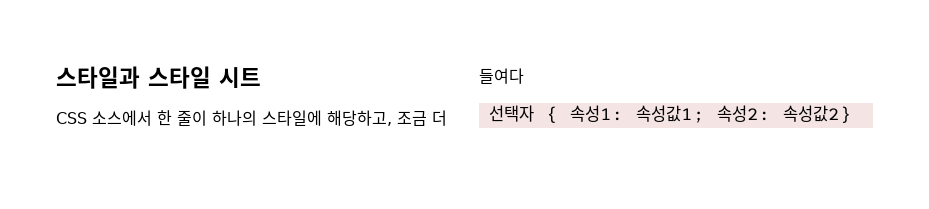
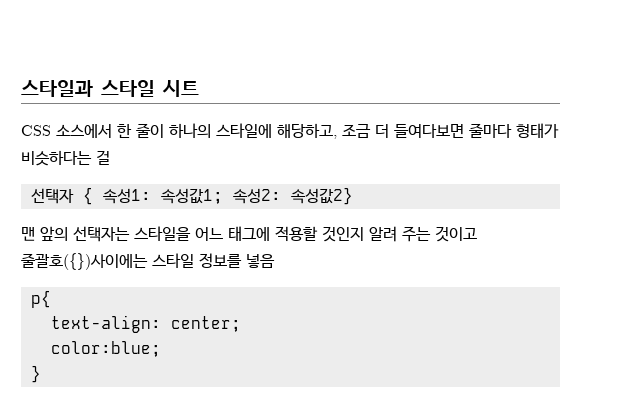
- CSS 소스에서 한 줄이 하나의 스타일에 해당하고, 조금 더 들여다
+ CSS 소스에서 한 줄이 하나의 스타일에 해당하고, 조금 더 들여다보면 줄마다 형태가 비슷하다는 걸
+ 맨 앞의 선택자는 스타일을 어느 태그에 적용할 것인지 알려 주는 것이고 줄괄호({})사이에는 스타일 정보를 넣음
+ p{
+ text-align: center;
+ color:blue;
+ }

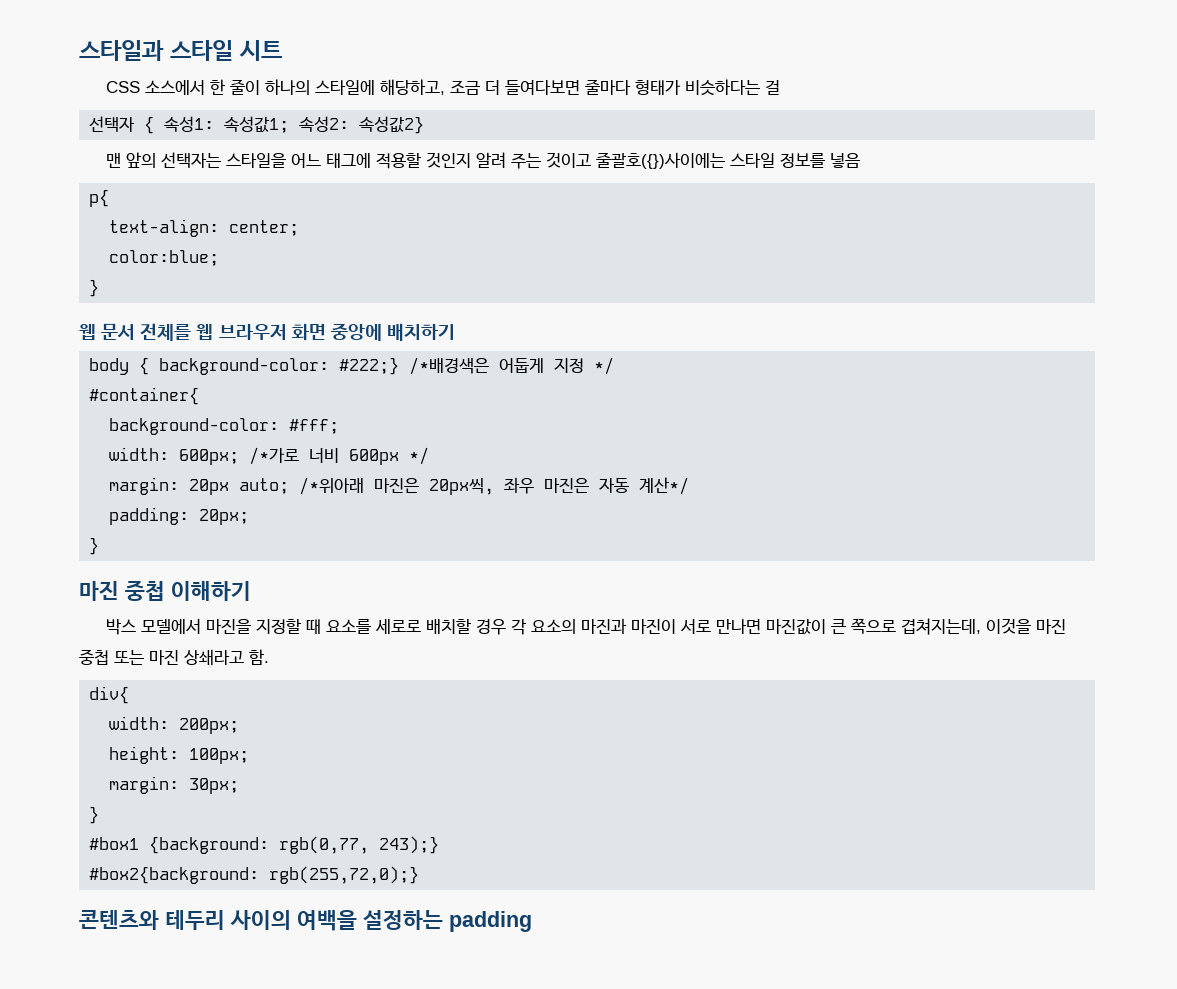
+ 웹 문서 전체를 웹 브라우저 화면 중앙에 배치하기
+ body { background-color: #222;} /*배경색은 어둡게 지정 */
+ #container{
+ background-color: #fff;
+ width: 600px; /*가로 너비 600px */
+ margin: 20px auto; /*위아래 마진은 20px씩, 좌우 마진은 자동 계산*/
+ padding: 20px;
+ }
+ 마진 중첩 이해하기
+ 박스 모델에서 마진을 지정할 때 요소를 세로로 배치할 경우 각 요소의 마진과 마진이 서로 만나면 마진값이 큰 쪽으로 겹쳐지는데, 이것을 마진 중첩 또는 마진 상쇄라고 함.
+ div{
+ width: 200px;
+ height: 100px;
+ margin: 30px;
+ }
+ #box1 {background: rgb(0,77, 243);}
+ #box2{background: rgb(255,72,0);}
+ 콘텐츠와 테두리 사이의 여백을 설정하는 padding

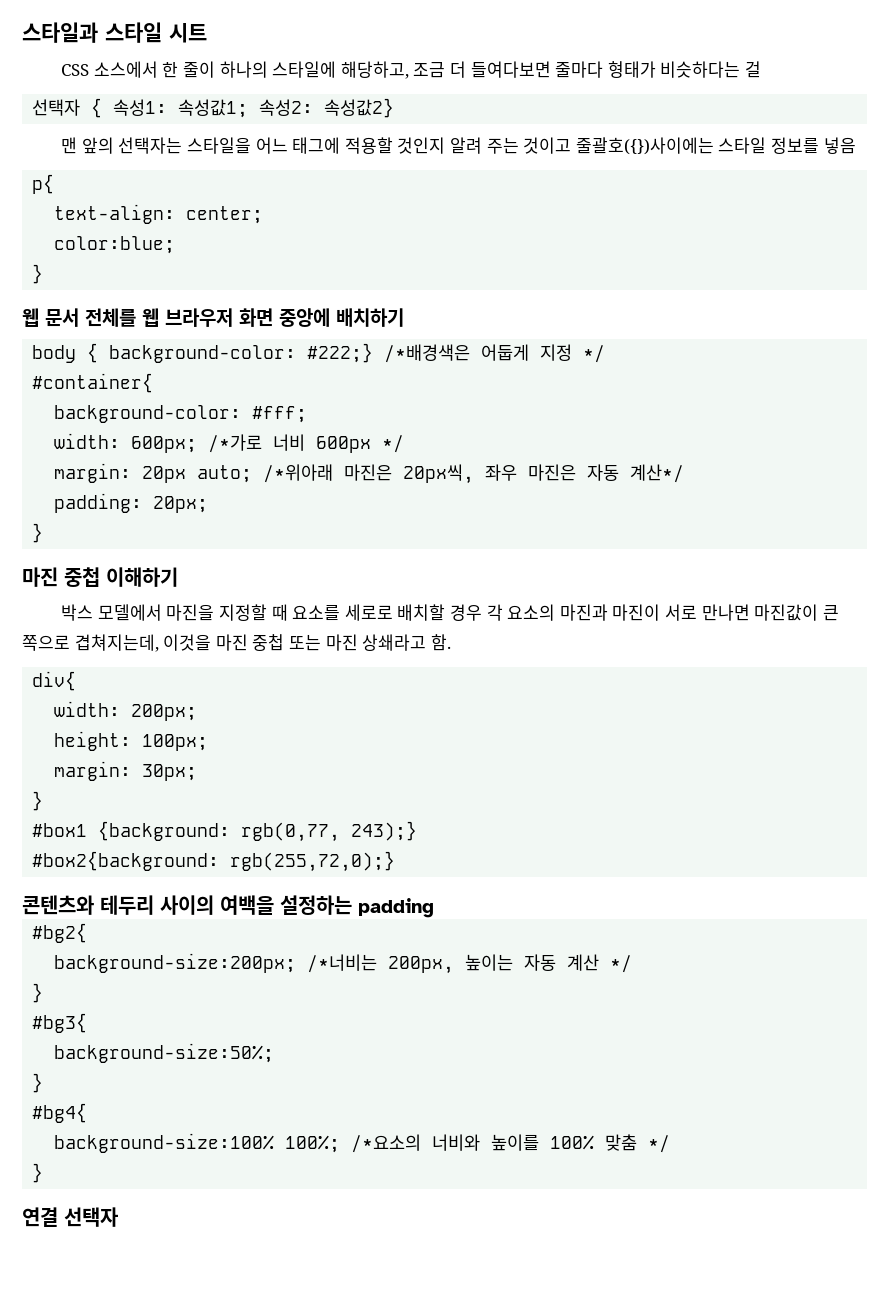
+ #bg2{
+ background-size:200px; /*너비는 200px, 높이는 자동 계산 */
+ }
+ #bg3{
+ background-size:50%;
+ }
+ #bg4{
+ background-size:100% 100%; /*요소의 너비와 높이를 100% 맞춤 */
+ }
+ 연결 선택자

